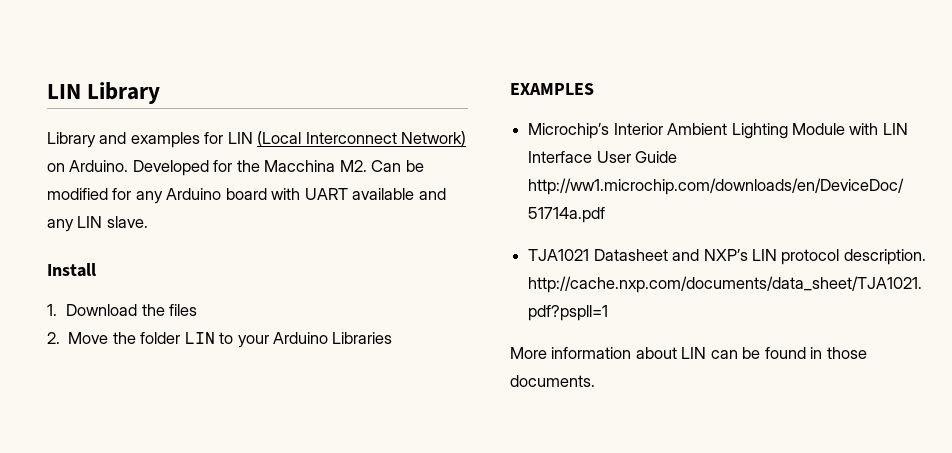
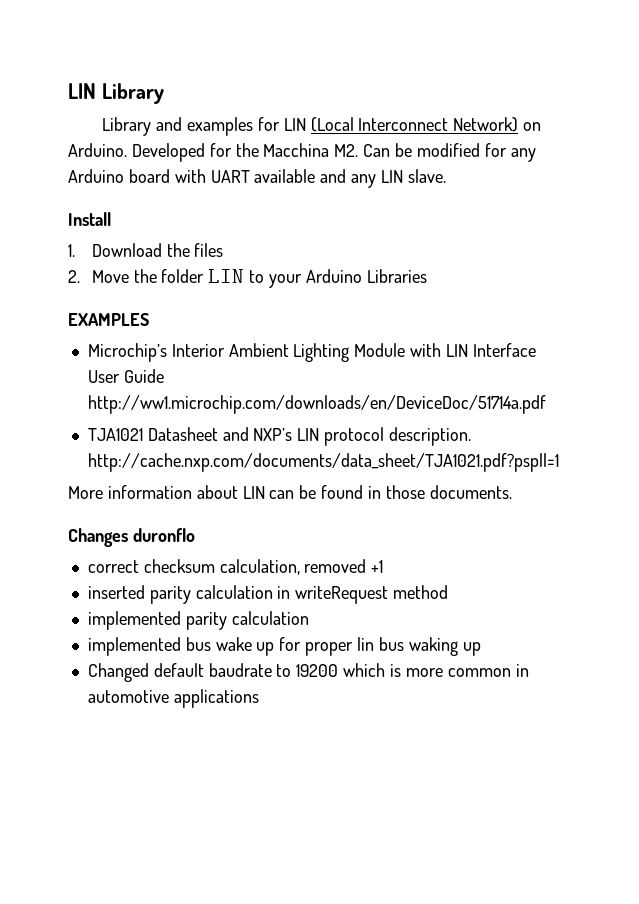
+ Changes duronflo
+ correct checksum calculation, removed +1
+ inserted parity calculation in writeRequest method
+ implemented parity calculation
+ implemented bus wake up for proper lin bus waking up
+ Changed default baudrate to 19200 which is more common in automotive applications

